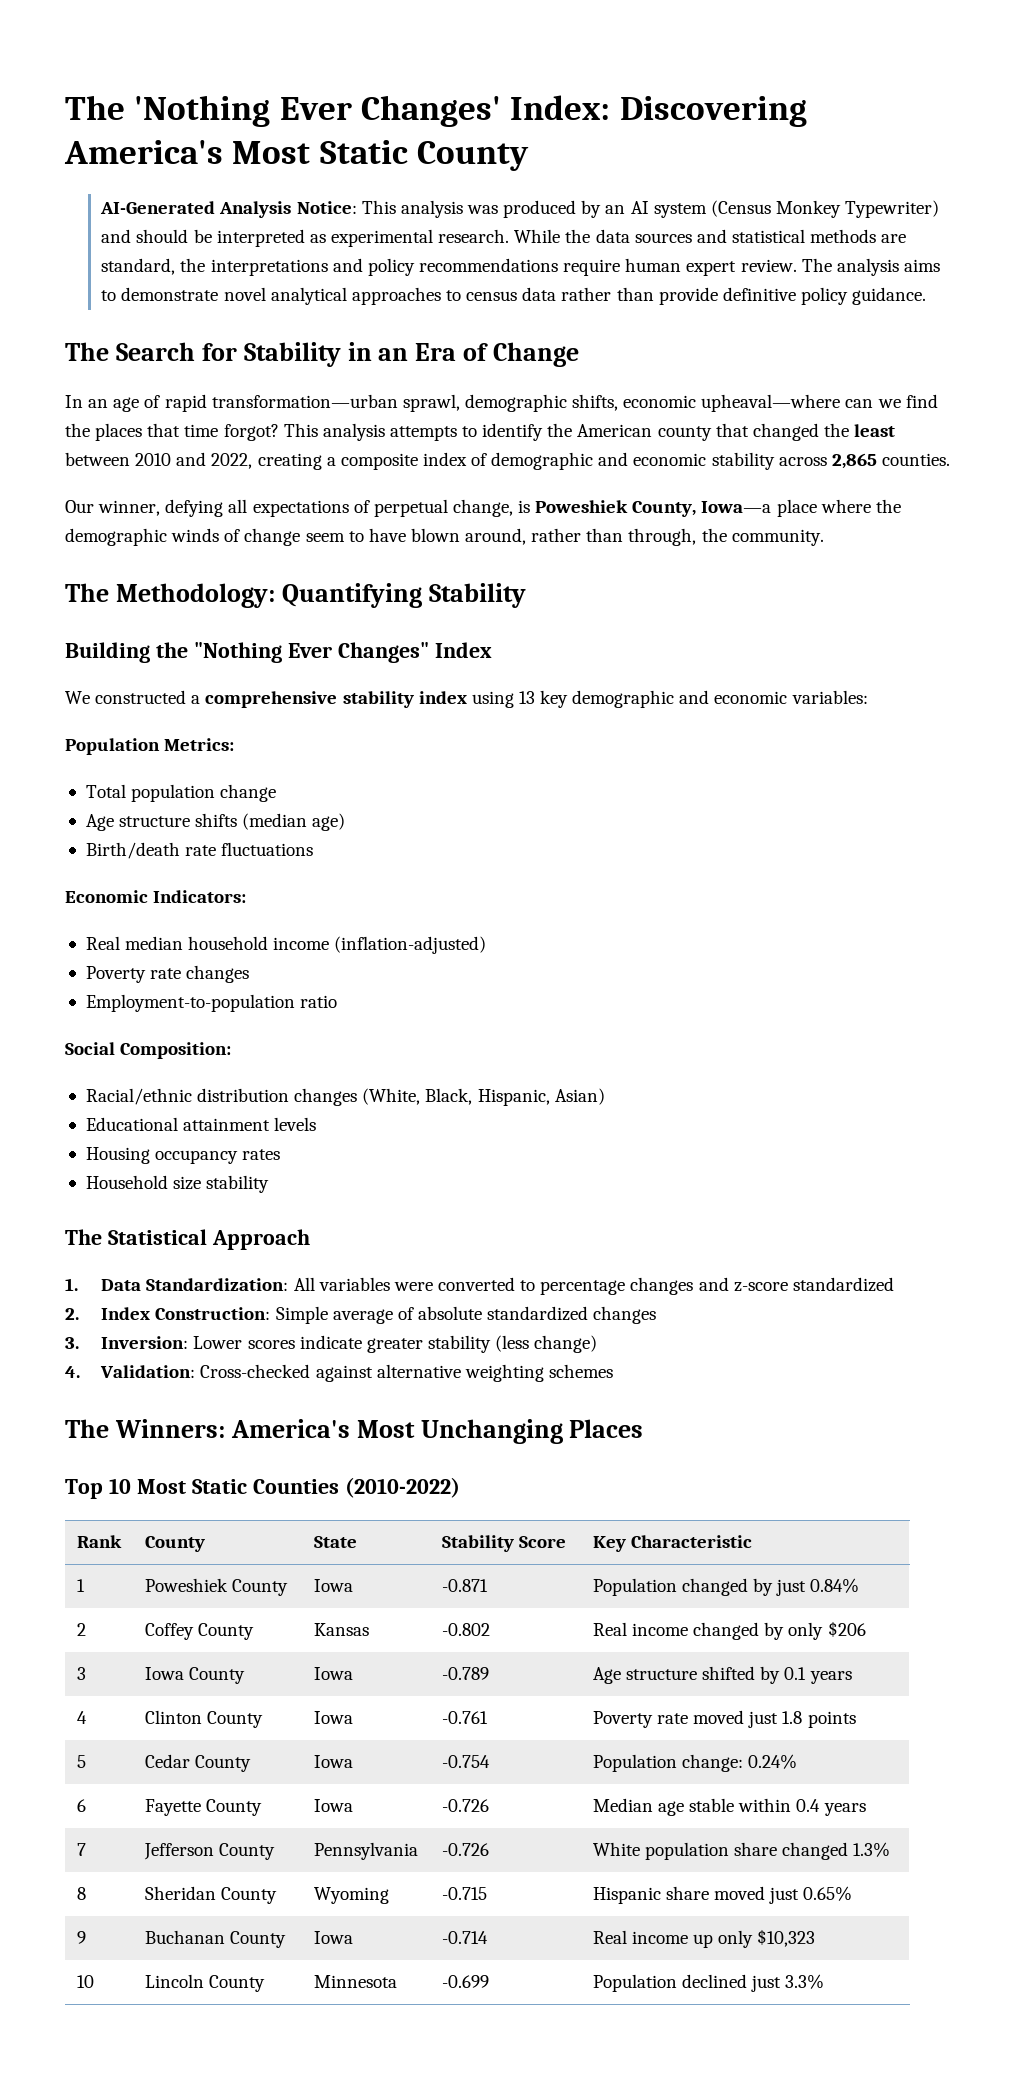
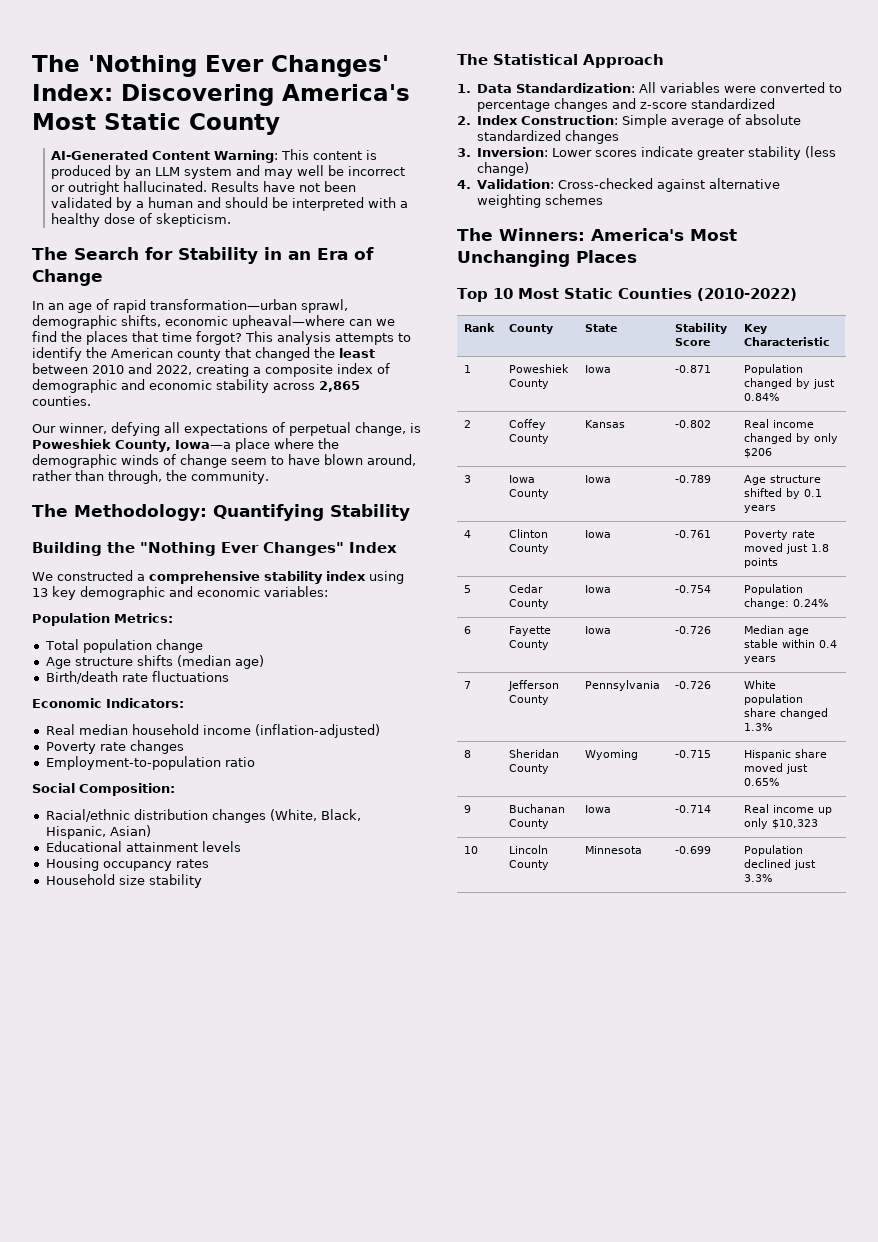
- AI-Generated Analysis Notice: This analysis was produced by an AI system (Census Monkey Typewriter) and should be interpreted as experimental research. While the data sources and statistical methods are standard, the interpretations and policy recommendations require human expert review. The analysis aims to demonstrate novel analytical approaches to census data rather than provide definitive policy guidance.
+ AI-Generated Content Warning: This content is produced by an LLM system and may well be incorrect or outright hallucinated. Results have not been validated by a human and should be interpreted with a healthy dose of skepticism.

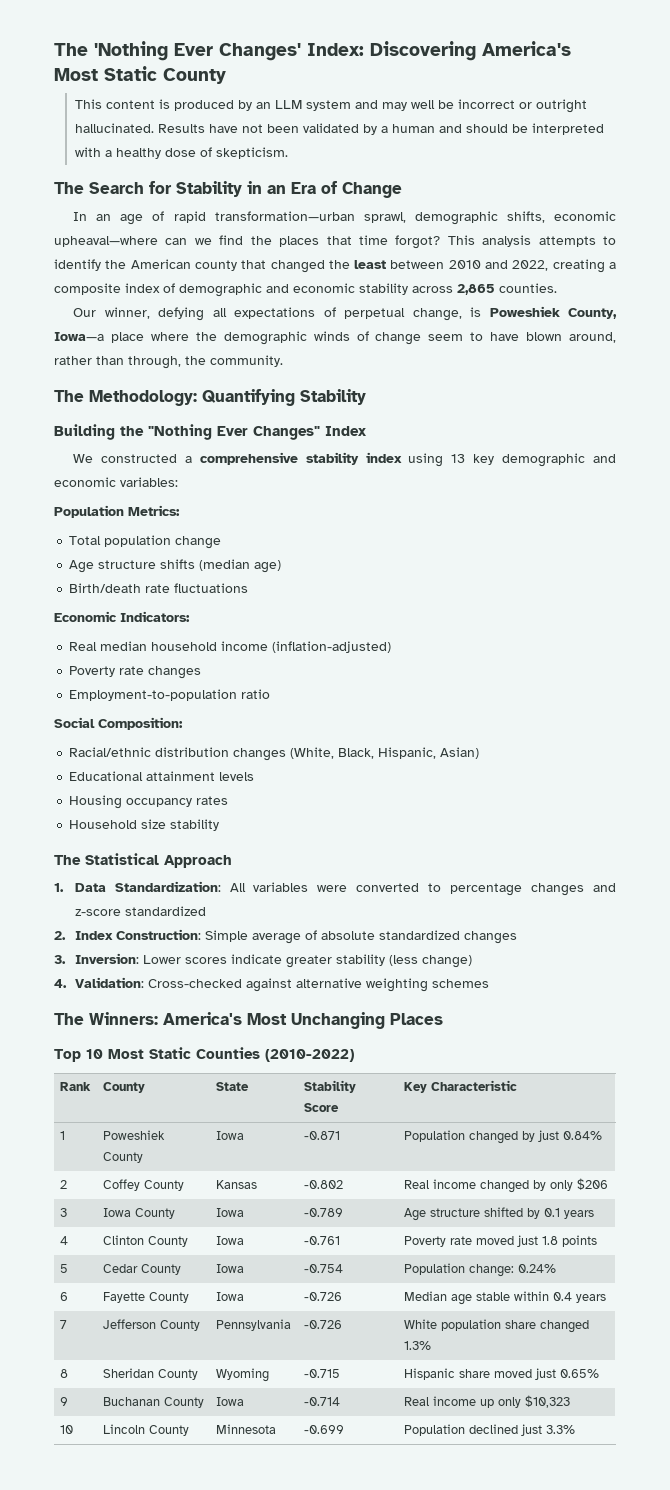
- AI-Generated Content Warning: This content is produced by an LLM system and may well be incorrect or outright hallucinated.
+ This content is produced by an LLM system and may well be incorrect or outright hallucinated.

